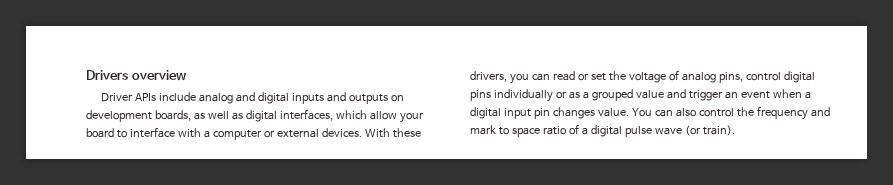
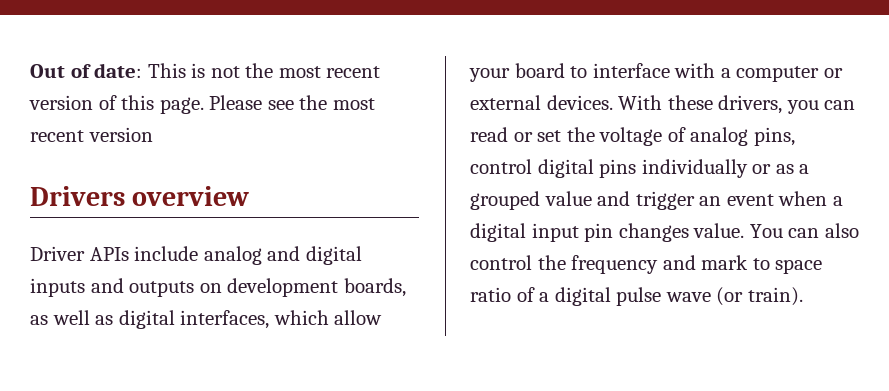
+ Out of date: This is not the most recent version of this page. Please see the most recent version

